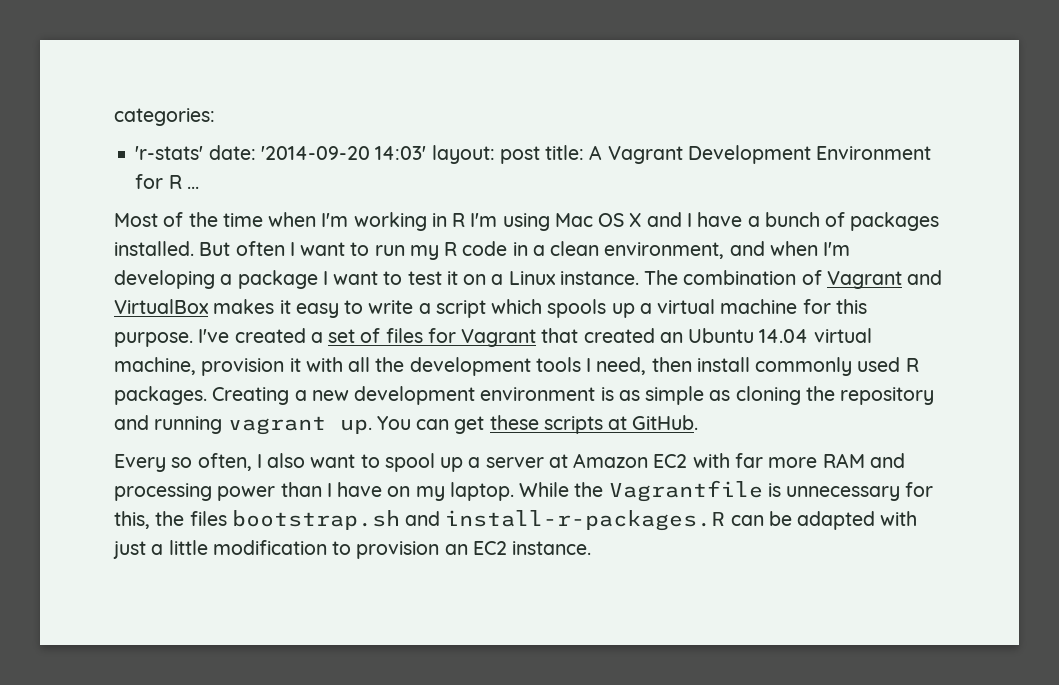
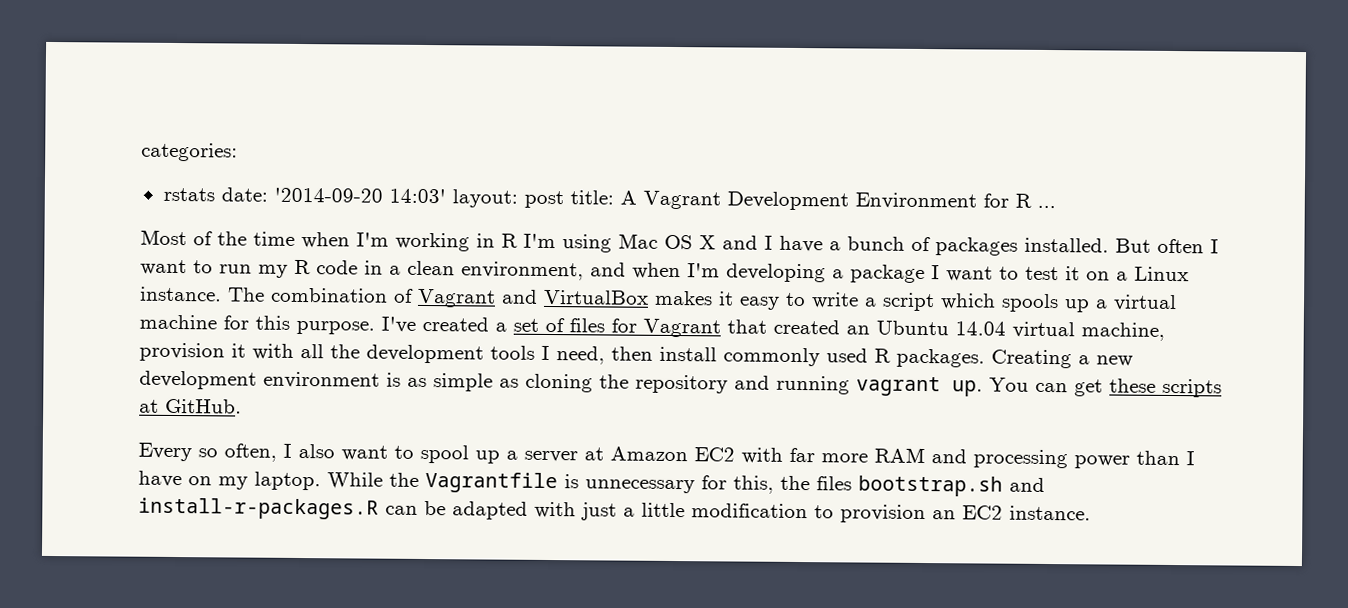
- 'r-stats' date: '2014-09-20 14:03' layout: post title: A Vagrant Development Environment for R ...
+ rstats date: '2014-09-20 14:03' layout: post title: A Vagrant Development Environment for R ...

